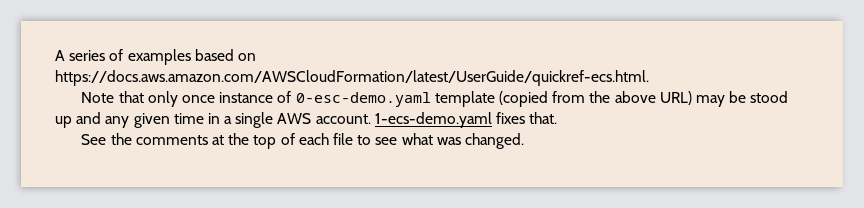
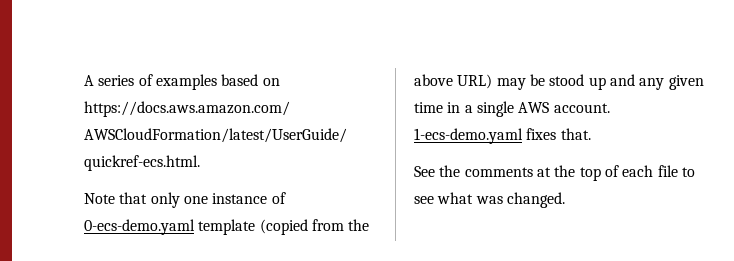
- Note that only once instance of 0-esc-demo.yaml template (copied from the above URL) may be stood up and any given time in a single AWS account.
+ Note that only one instance of 0-ecs-demo.yaml template (copied from the above URL) may be stood up and any given time in a single AWS account.

